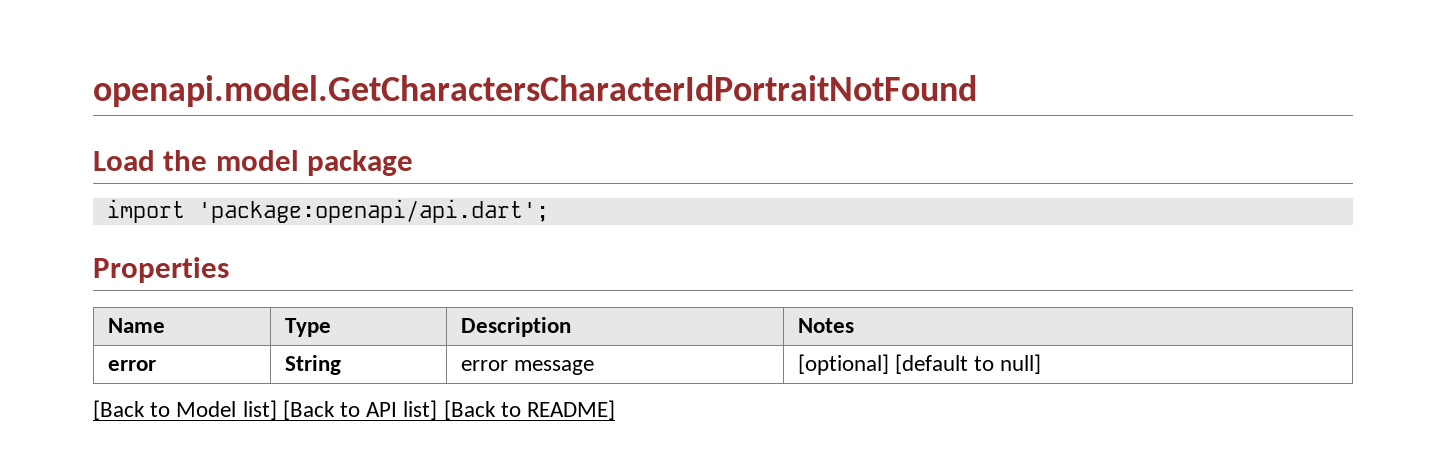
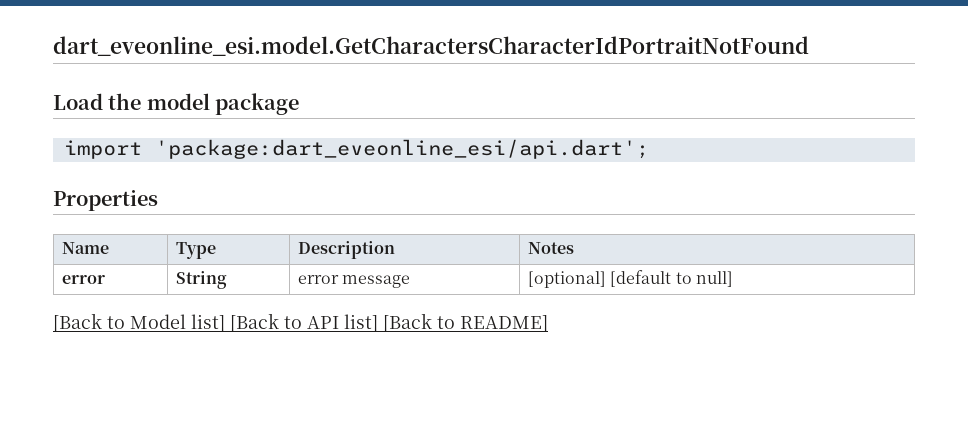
- openapi.model.GetCharactersCharacterIdPortraitNotFound
+ dart_eveonline_esi.model.GetCharactersCharacterIdPortraitNotFound
- import 'package:openapi/api.dart';
+ import 'package:dart_eveonline_esi/api.dart';

